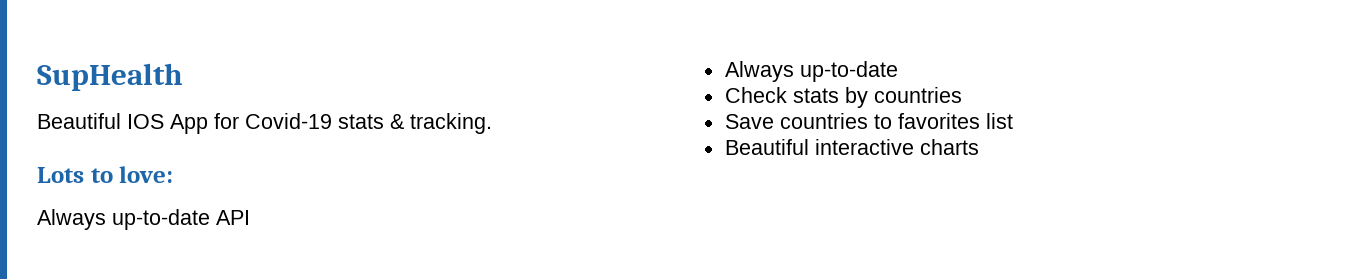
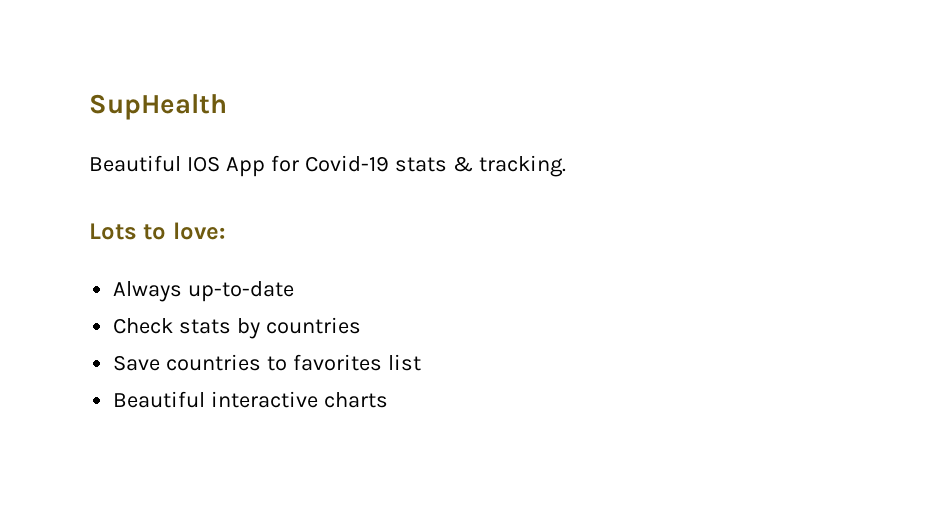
- Always up-to-date API

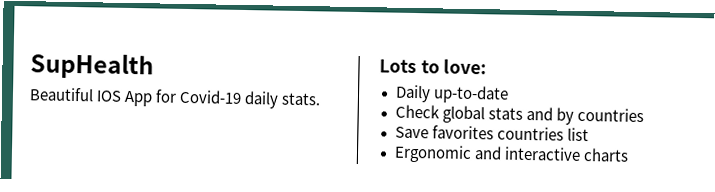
- Beautiful IOS App for Covid-19 stats & tracking.
+ Beautiful IOS App for Covid-19 daily stats.
- Always up-to-date
+ Daily up-to-date
- Check stats by countries
+ Check global stats and by countries
- Save countries to favorites list
+ Save favorites countries list
- Beautiful interactive charts
+ Ergonomic and interactive charts

